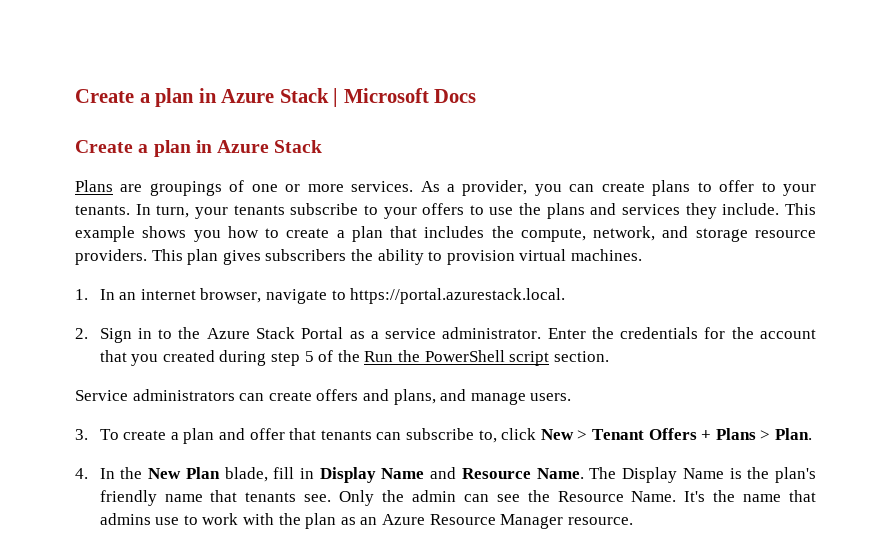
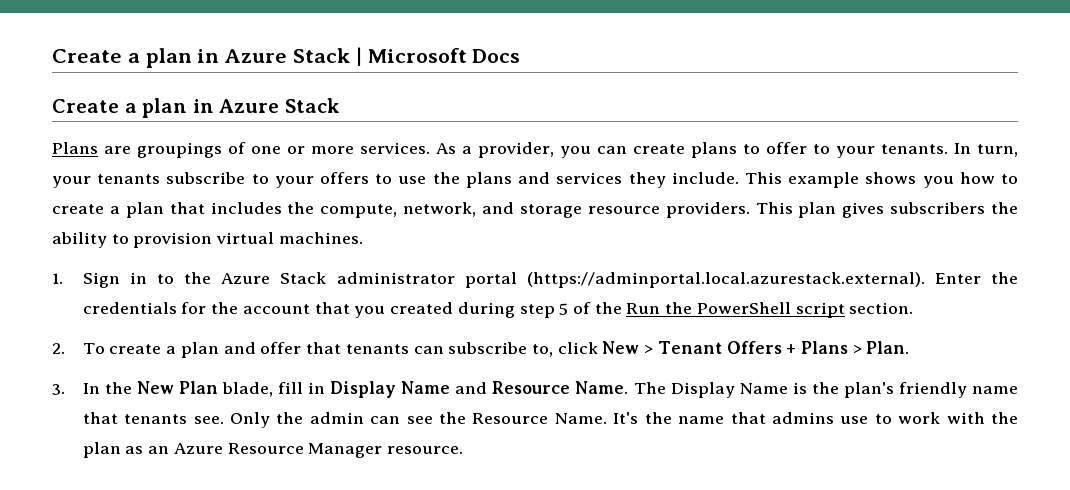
- 1. In an internet browser, navigate to https://portal.azurestack.local.
- 2. Sign in to the Azure Stack Portal as a service administrator. Enter the credentials for the account that you created during step 5 of the Run the PowerShell script section.
+ 1. Sign in to the Azure Stack administrator portal (https://adminportal.local.azurestack.external). Enter the credentials for the account that you created during step 5 of the Run the PowerShell script section.
- Service administrators can create offers and plans, and manage users.
- 3. To create a plan and offer that tenants can subscribe to, click New > Tenant Offers + Plans > Plan.
+ 2. To create a plan and offer that tenants can subscribe to, click New > Tenant Offers + Plans > Plan.
- 4. In the New Plan blade, fill in Display Name and Resource Name.
+ 3. In the New Plan blade, fill in Display Name and Resource Name.

